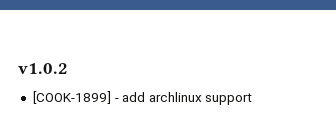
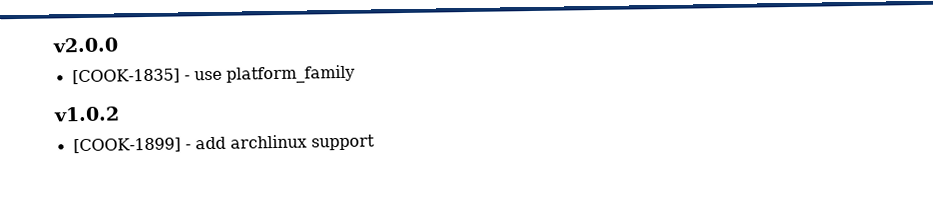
+ v2.0.0
+ [COOK-1835] - use platform_family

